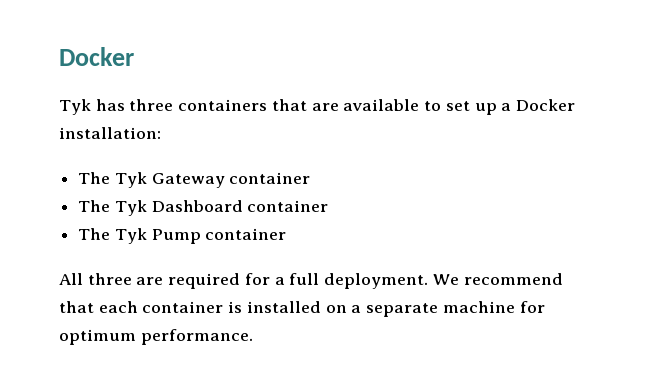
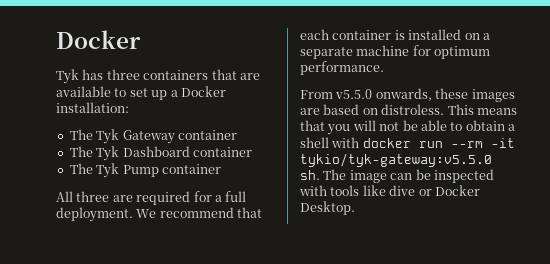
+ From v5.5.0 onwards, these images are based on distroless. This means that you will not be able to obtain a shell with docker run --rm -it tykio/tyk-gateway:v5.5.0 sh. The image can be inspected with tools like dive or Docker Desktop.

